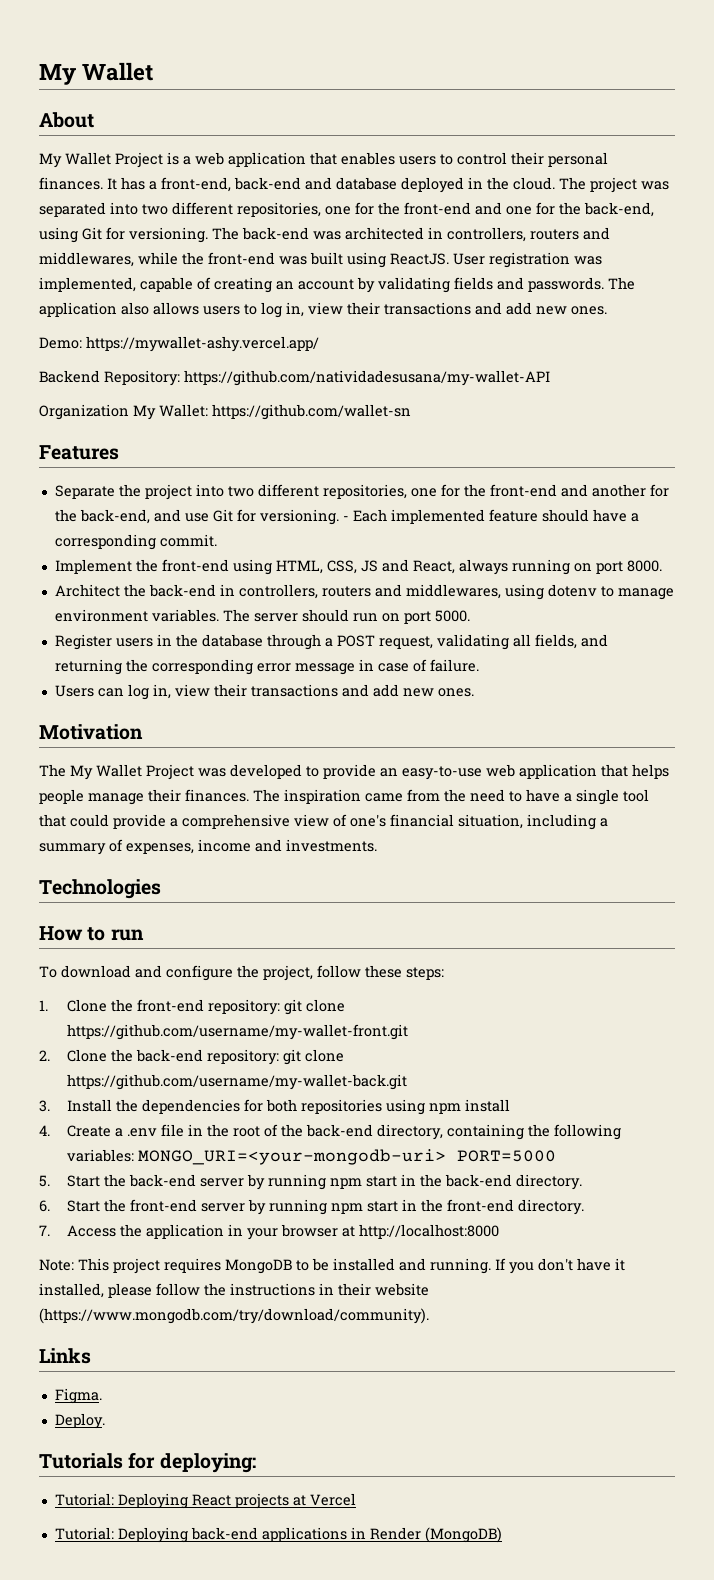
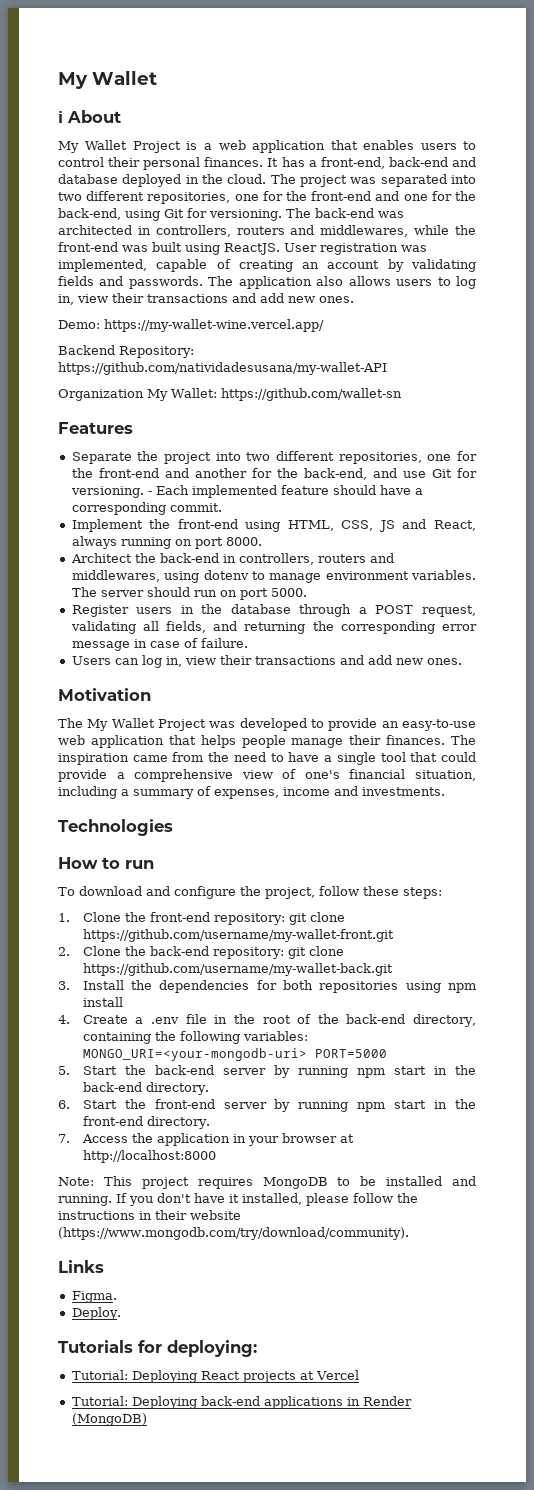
- About
+ ℹ About
- Demo: https://mywallet-ashy.vercel.app/
+ Demo: https://my-wallet-wine.vercel.app/

